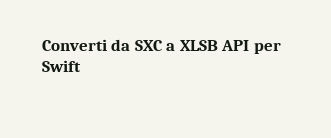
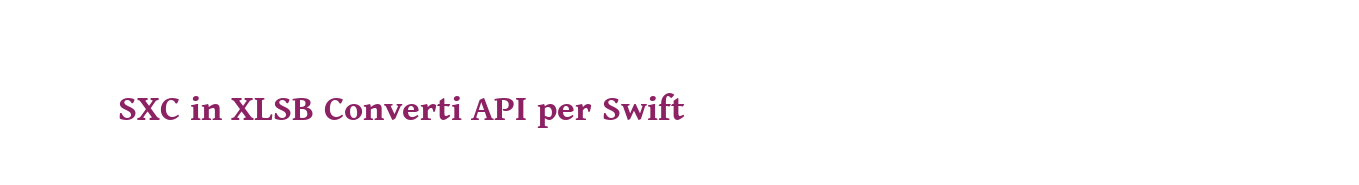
- Converti da SXC a XLSB API per Swift
+ SXC in XLSB Converti API per Swift

